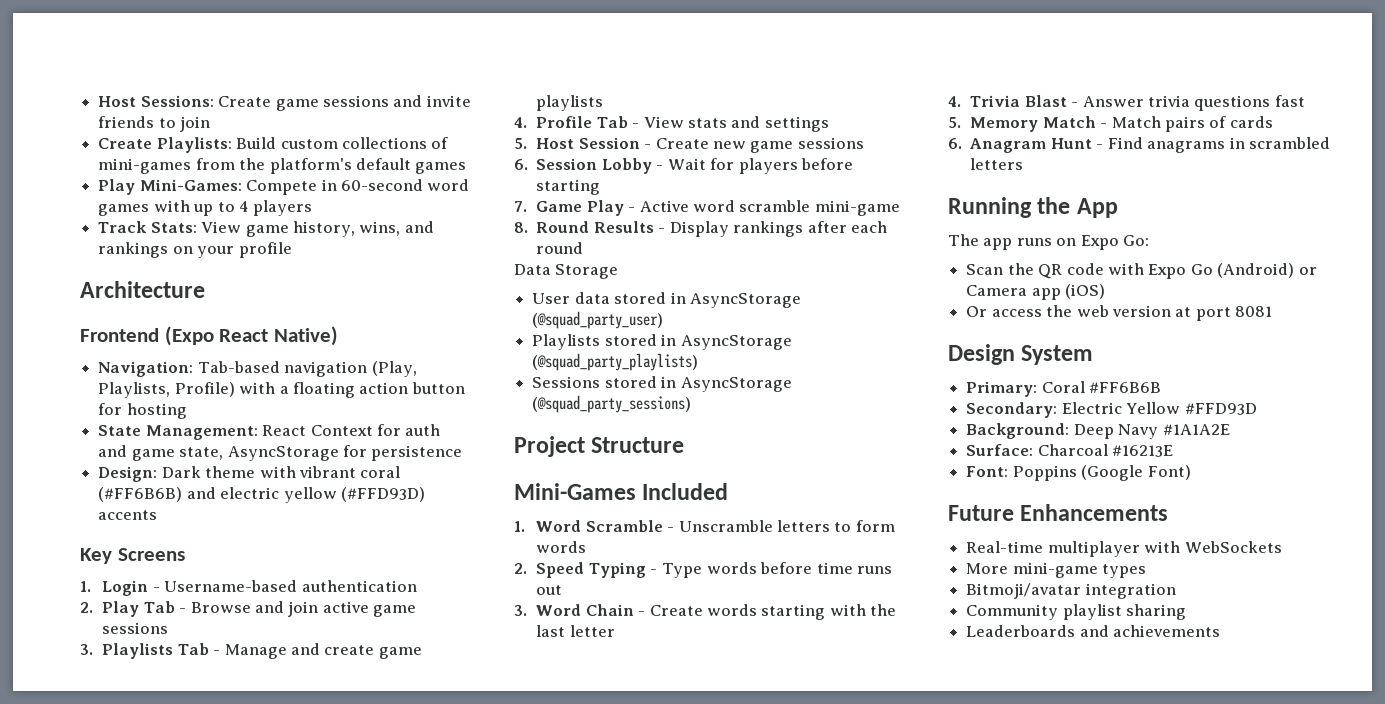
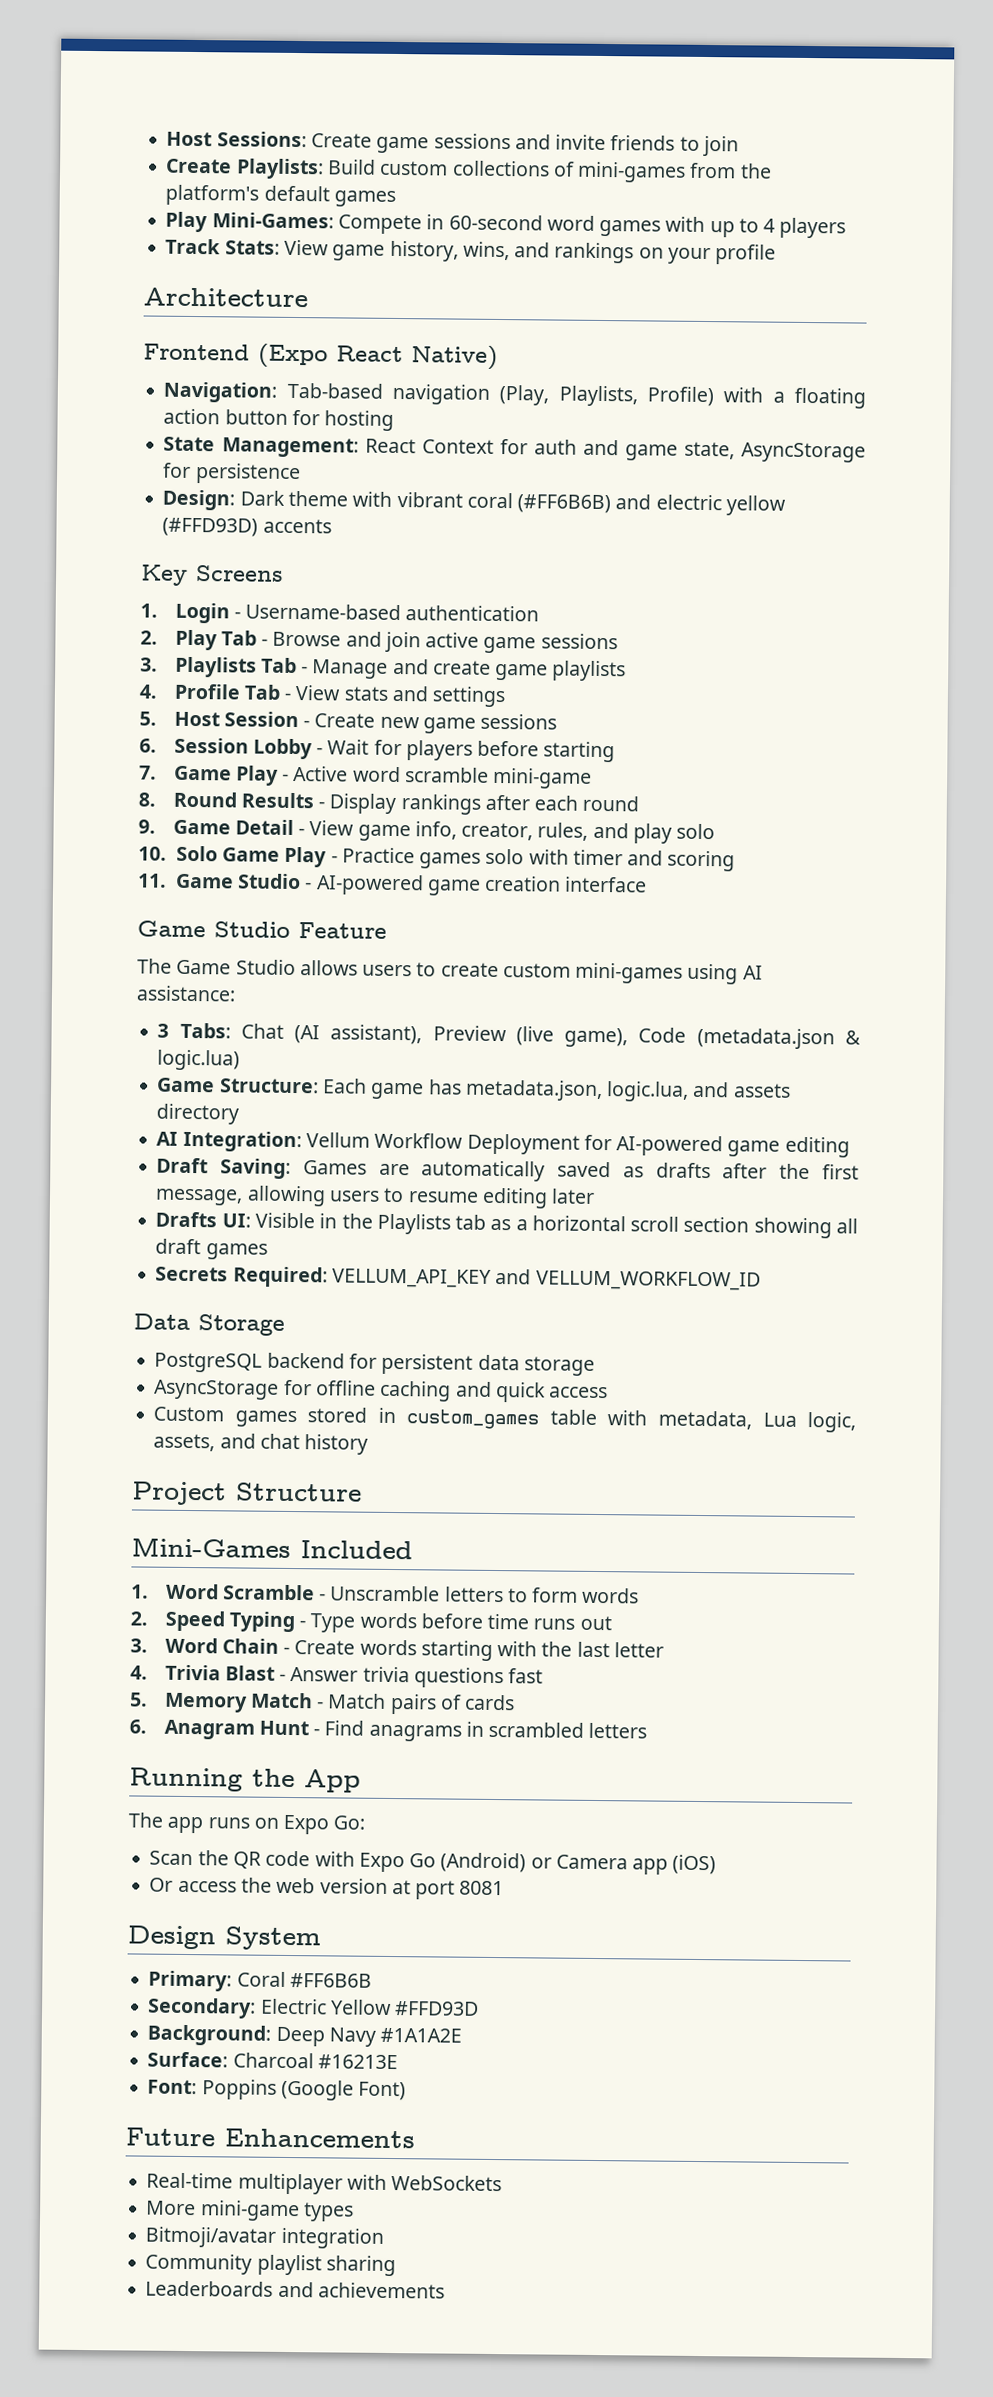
+ 9. Game Detail - View game info, creator, rules, and play solo
+ 10. Solo Game Play - Practice games solo with timer and scoring
+ 11. Game Studio - AI-powered game creation interface
+ Game Studio Feature
+ The Game Studio allows users to create custom mini-games using AI assistance:
+ 3 Tabs: Chat (AI assistant), Preview (live game), Code (metadata.json & logic.lua)
+ Game Structure: Each game has metadata.json, logic.lua, and assets directory
+ AI Integration: Vellum Workflow Deployment for AI-powered game editing
+ Draft Saving: Games are automatically saved as drafts after the first message, allowing users to resume editing later
+ Drafts UI: Visible in the Playlists tab as a horizontal scroll section showing all draft games
+ Secrets Required: VELLUM_API_KEY and VELLUM_WORKFLOW_ID
  Data Storage
- User data stored in AsyncStorage (@squad_party_user)
- Playlists stored in AsyncStorage (@squad_party_playlists)
- Sessions stored in AsyncStorage (@squad_party_sessions)
+ PostgreSQL backend for persistent data storage
+ AsyncStorage for offline caching and quick access
+ Custom games stored in custom_games table with metadata, Lua logic, assets, and chat history

